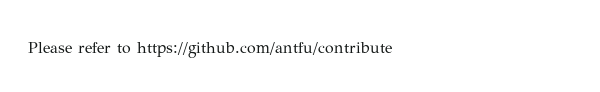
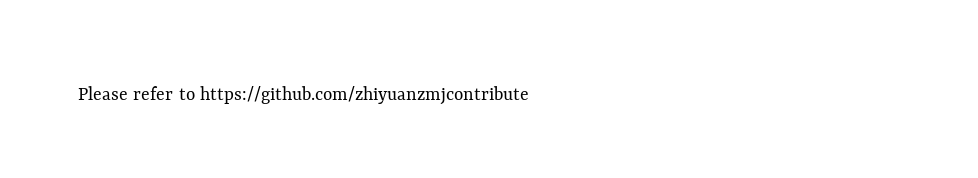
- Please refer to https://github.com/antfu/contribute
+ Please refer to https://github.com/zhiyuanzmjcontribute

